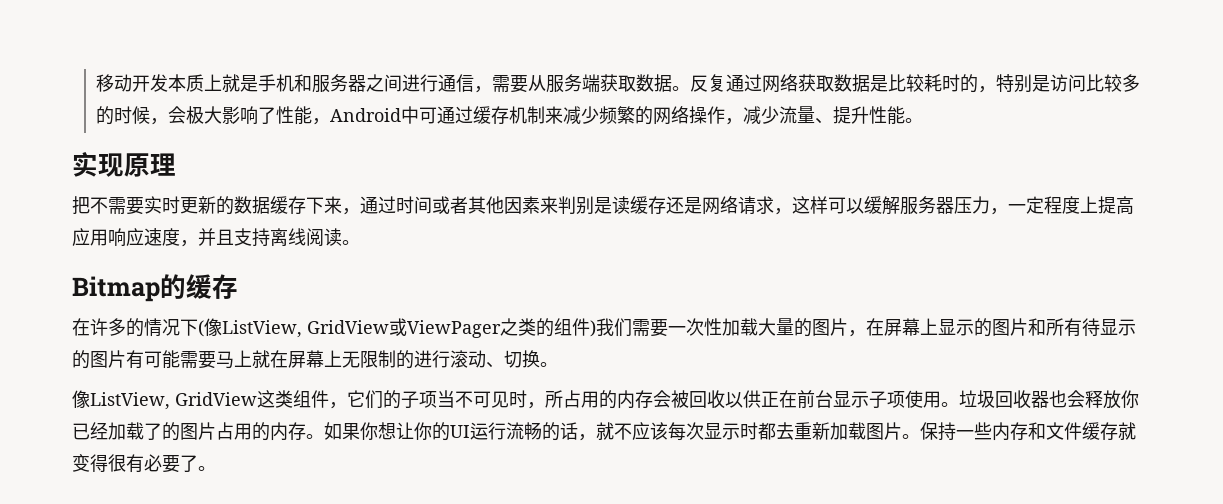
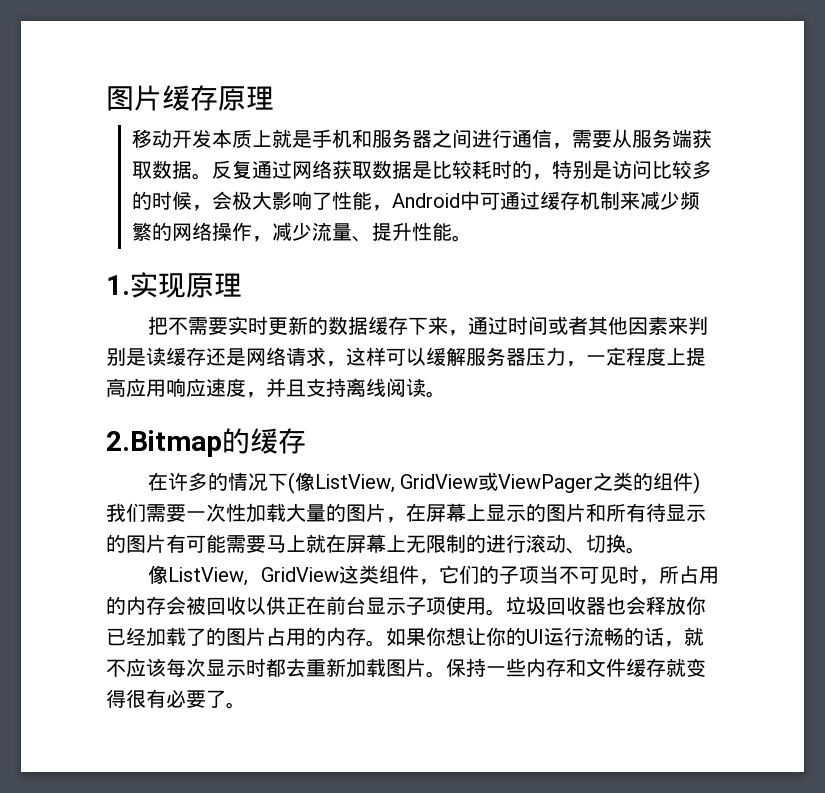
+ 图片缓存原理
- 实现原理
+ 1.实现原理
- Bitmap的缓存
+ 2.Bitmap的缓存

